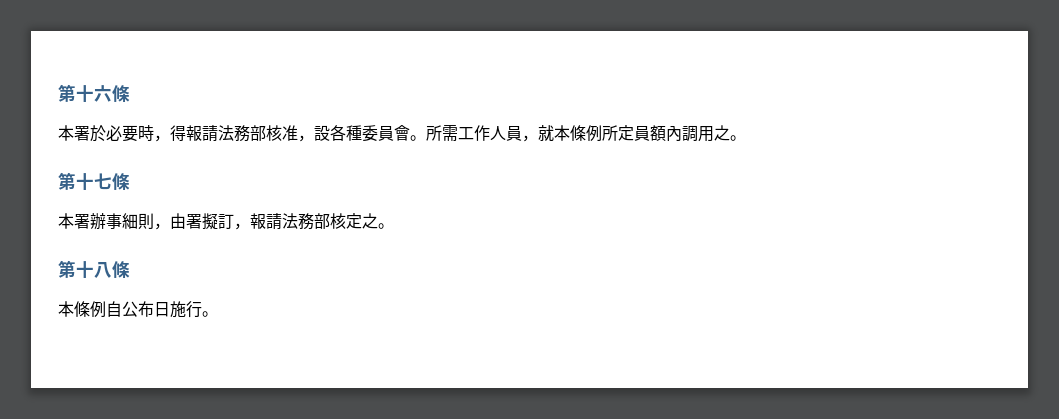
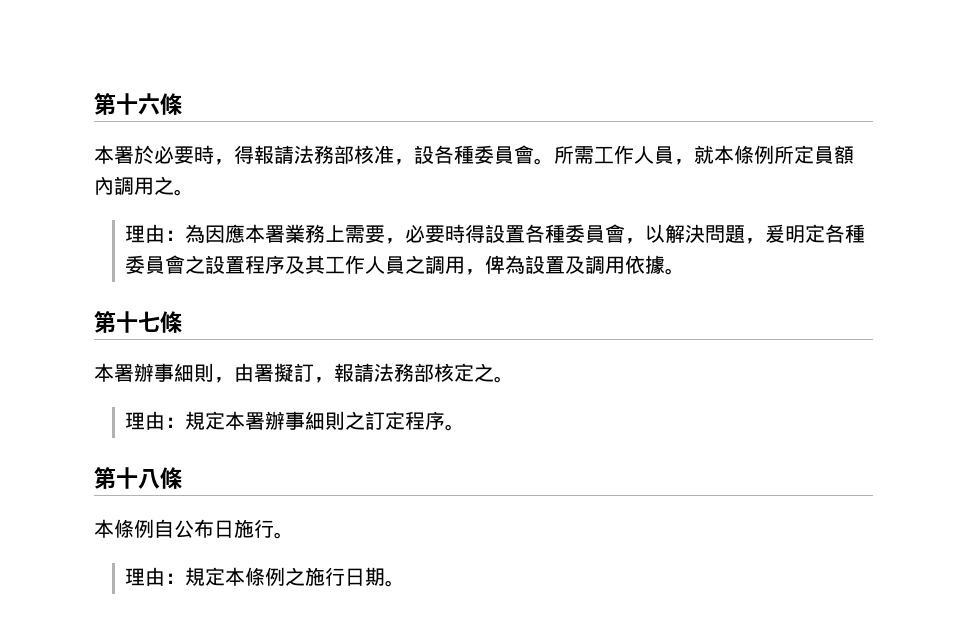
+ 理由：為因應本署業務上需要，必要時得設置各種委員會，以解決問題，爰明定各種委員會之設置程序及其工作人員之調用，俾為設置及調用依據。
+ 理由：規定本署辦事細則之訂定程序。
+ 理由：規定本條例之施行日期。

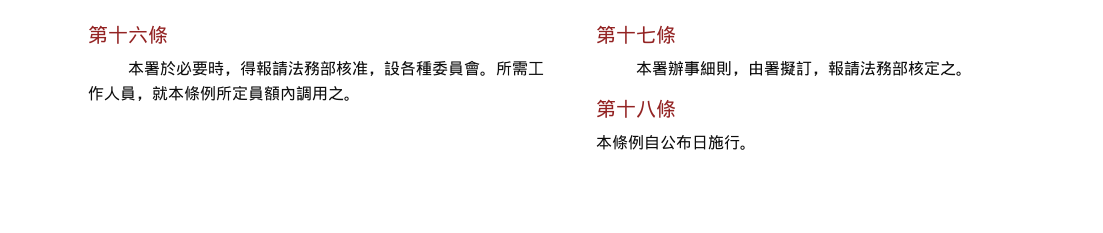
- 理由：為因應本署業務上需要，必要時得設置各種委員會，以解決問題，爰明定各種委員會之設置程序及其工作人員之調用，俾為設置及調用依據。
- 理由：規定本署辦事細則之訂定程序。
- 理由：規定本條例之施行日期。

